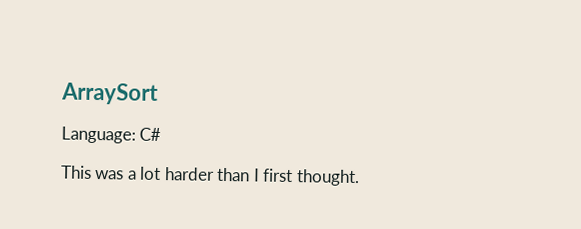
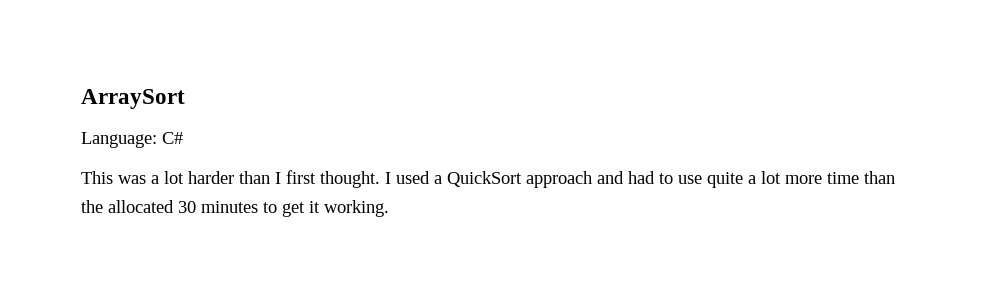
+ I used a QuickSort approach and had to use quite a lot more time than the allocated 30 minutes to get it working.

